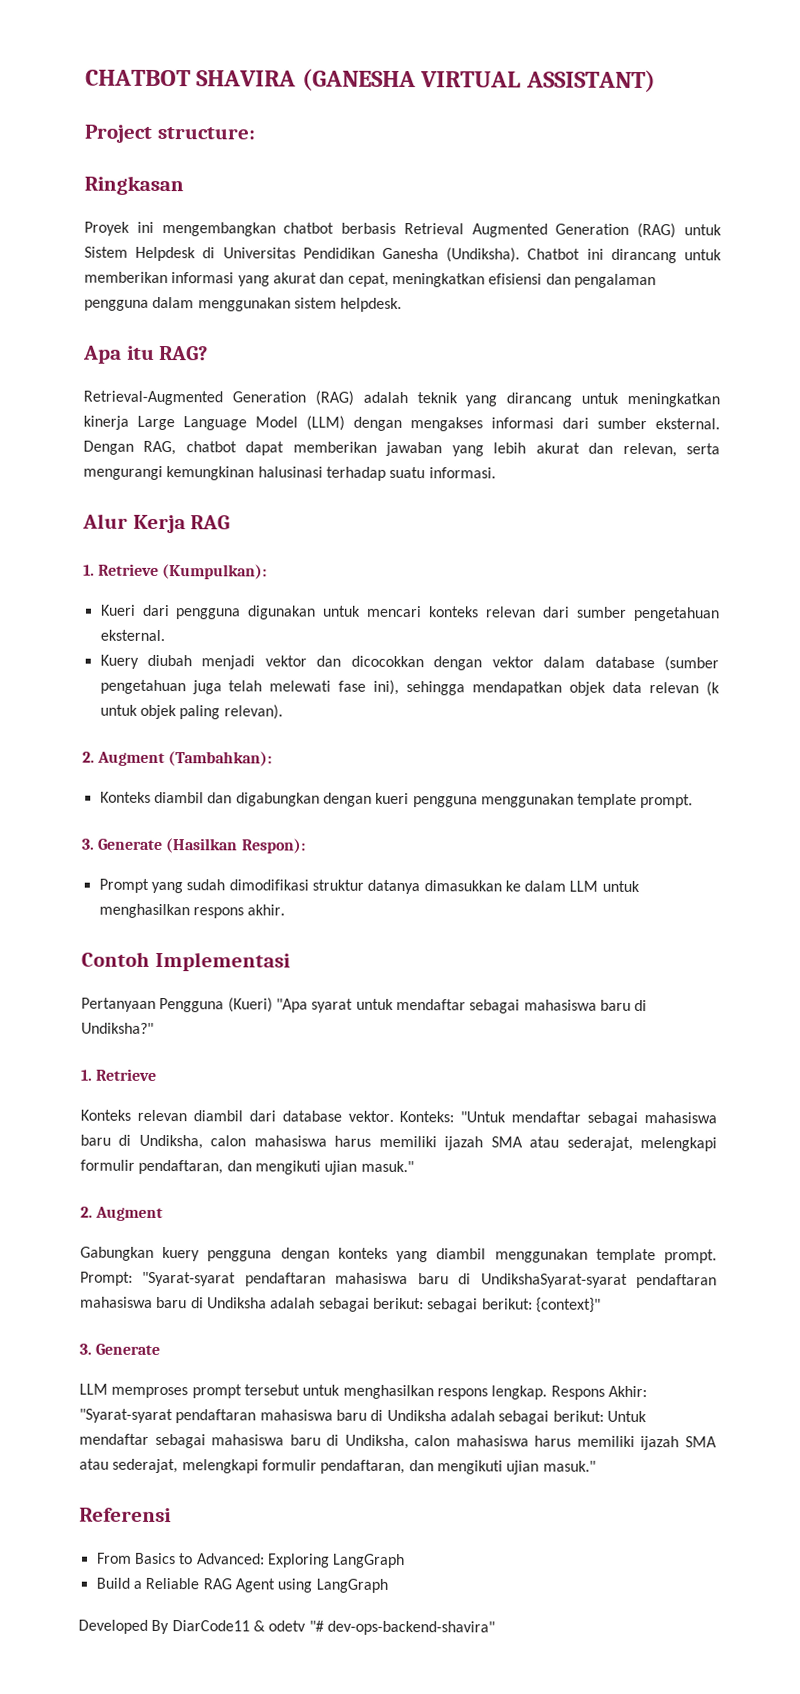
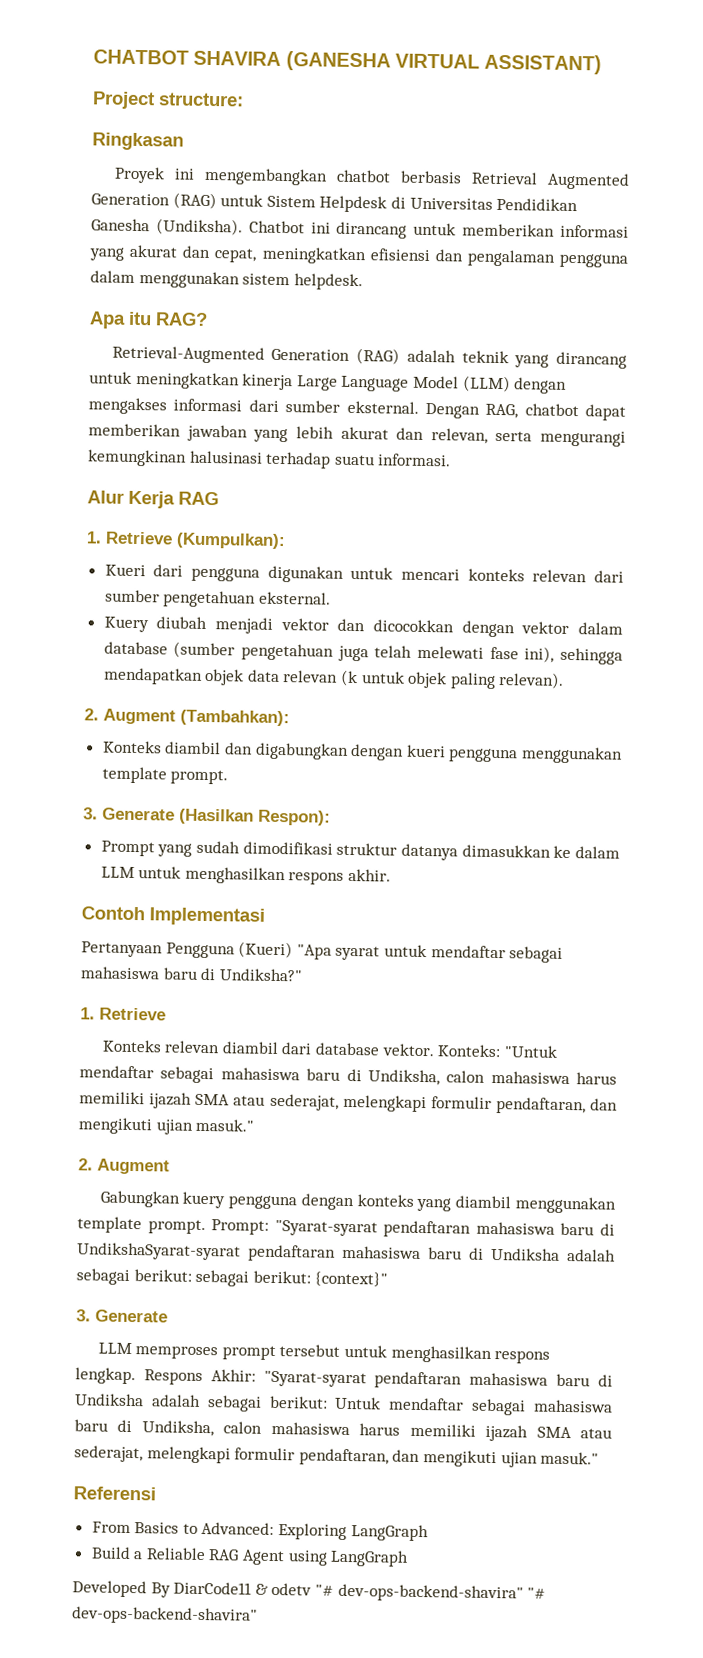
- Developed By DiarCode11 & odetv "# dev-ops-backend-shavira"
+ Developed By DiarCode11 & odetv "# dev-ops-backend-shavira" "# dev-ops-backend-shavira"

